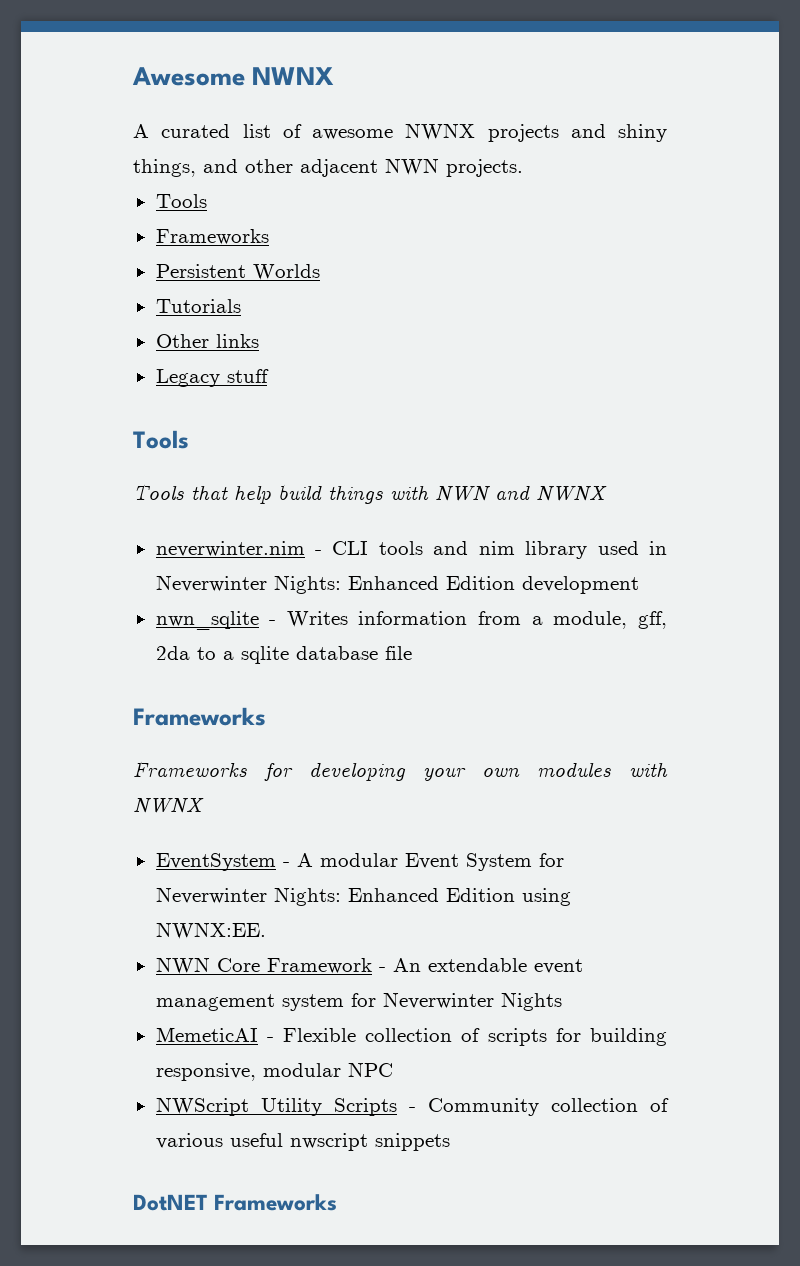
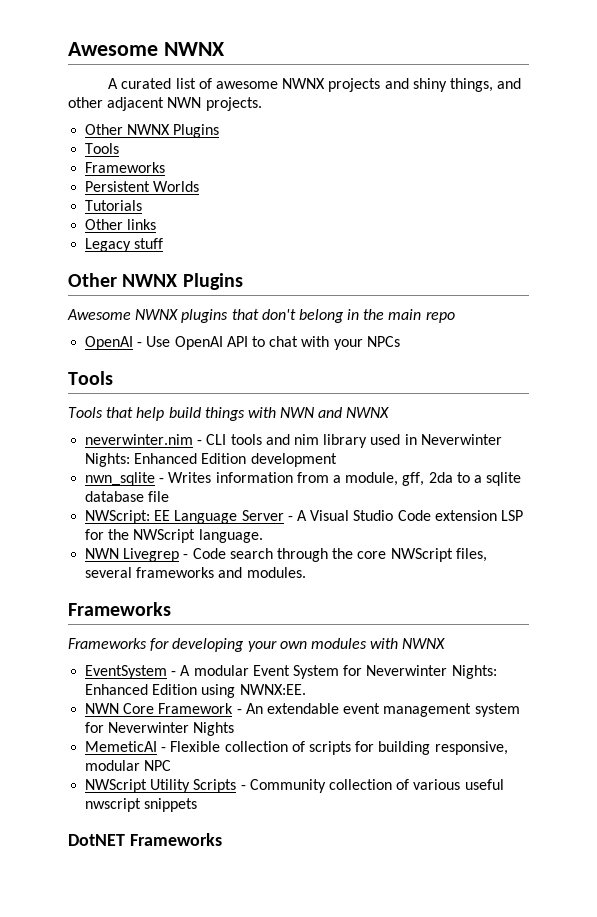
  A curated list of awesome NWNX projects and shiny things, and other adjacent NWN projects.
+ Other NWNX Plugins
  Legacy stuff
+ Other NWNX Plugins
+ Awesome NWNX plugins that don't belong in the main repo
+ OpenAI - Use OpenAI API to chat with your NPCs
+ NWScript: EE Language Server - A Visual Studio Code extension LSP for the NWScript language.
+ NWN Livegrep - Code search through the core NWScript files, several frameworks and modules.

